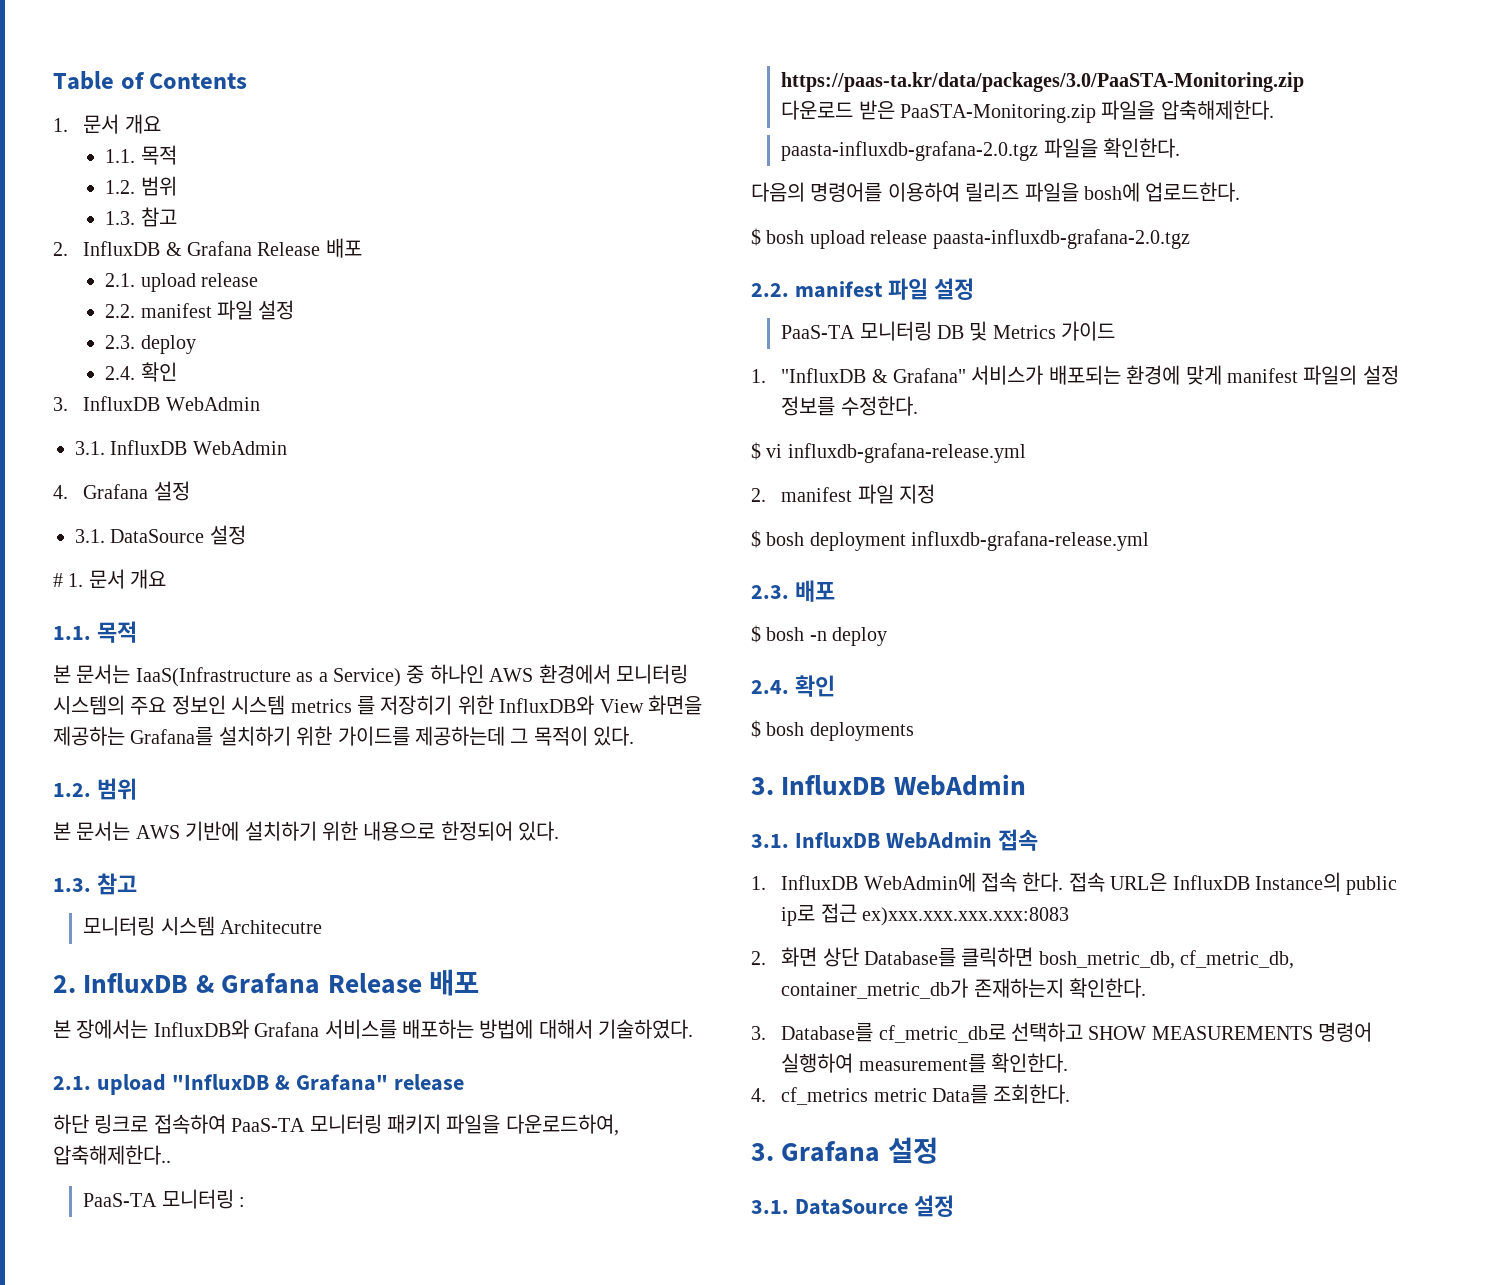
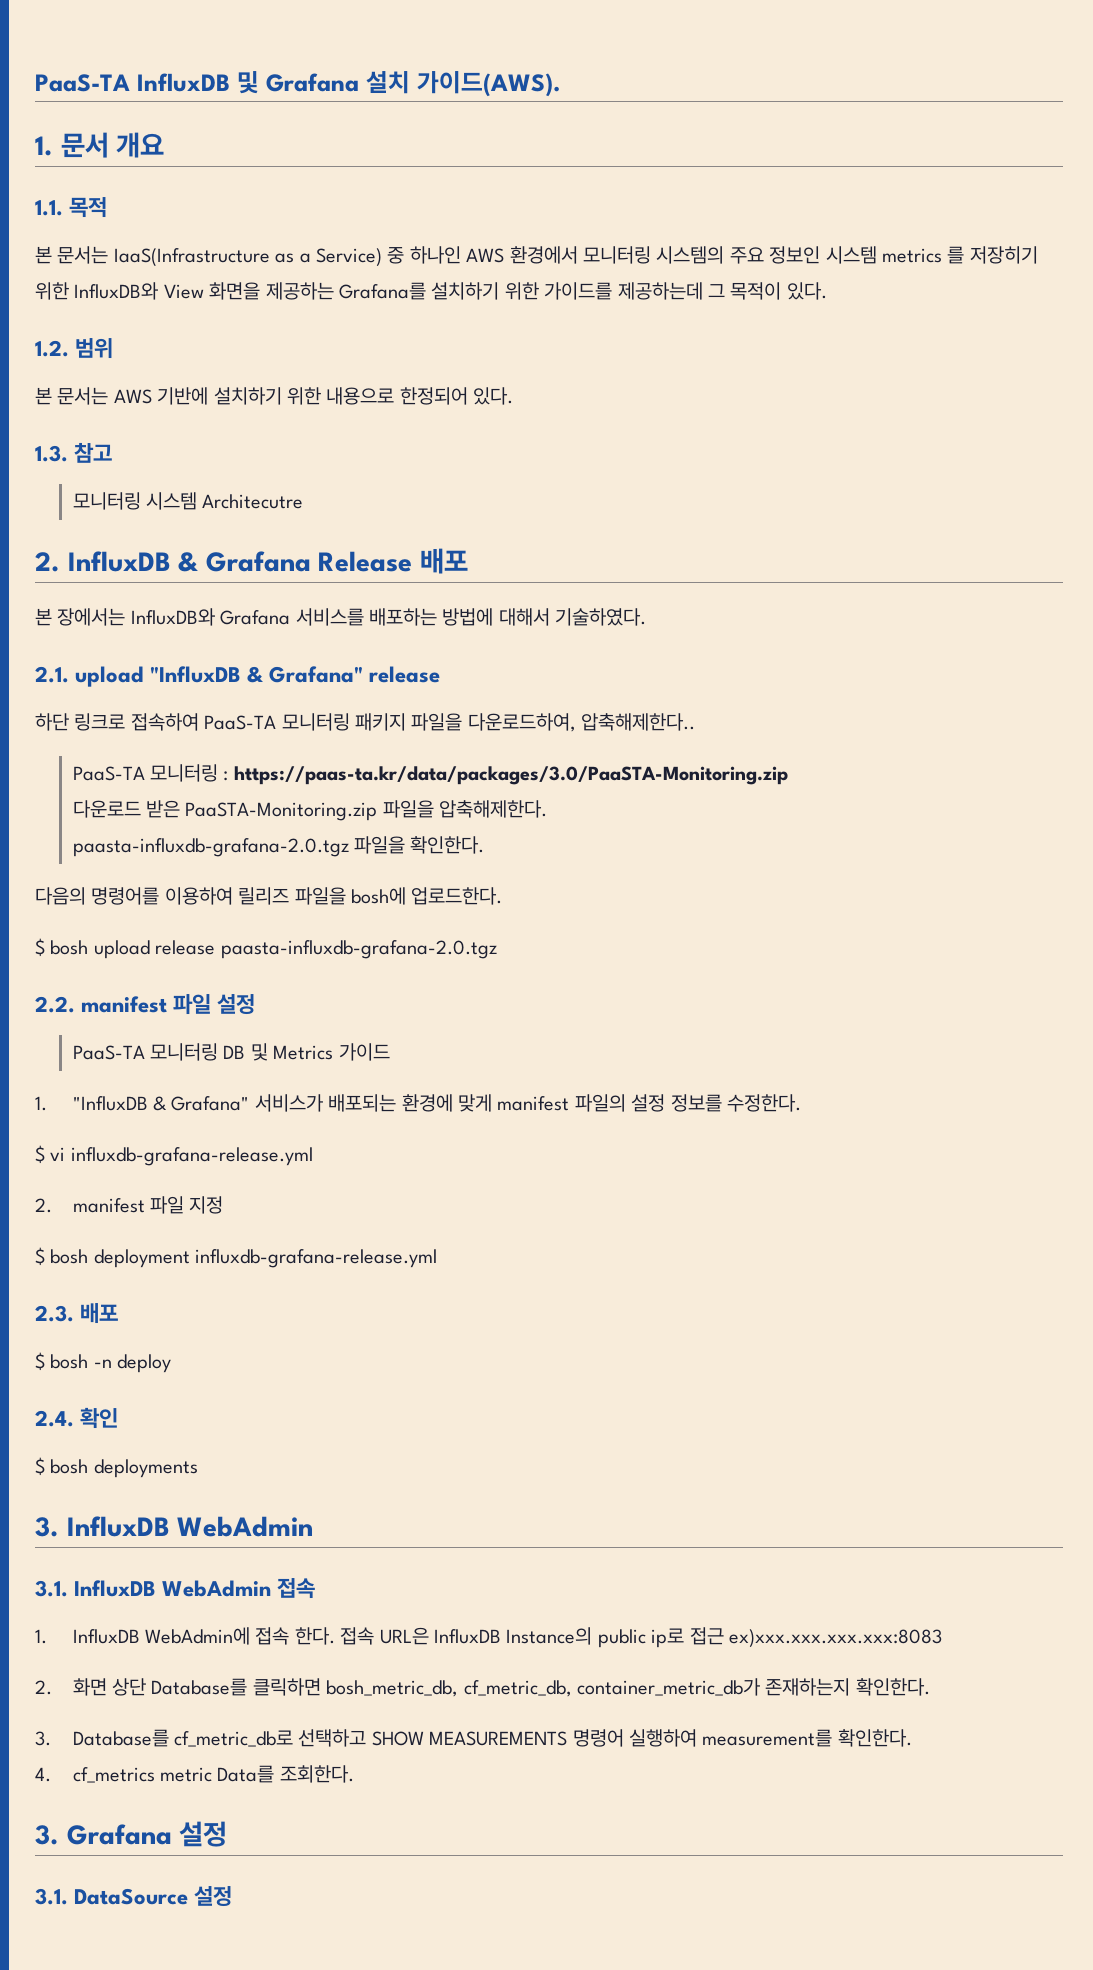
- Table of Contents
+ PaaS-TA InfluxDB 및 Grafana 설치 가이드(AWS).
  1. 문서 개요
- 1.1. 목적
- 1.2. 범위
- 1.3. 참고
- 2. InfluxDB & Grafana Release 배포
- 2.1. upload release
- 2.2. manifest 파일 설정
- 2.3. deploy
- 2.4. 확인
- 3. InfluxDB WebAdmin
- 3.1. InfluxDB WebAdmin
- 4. Grafana 설정
- 3.1. DataSource 설정
- # 1. 문서 개요

